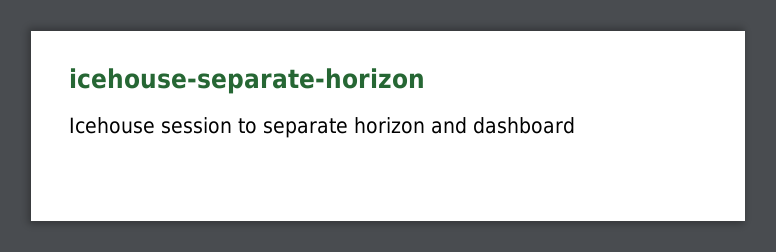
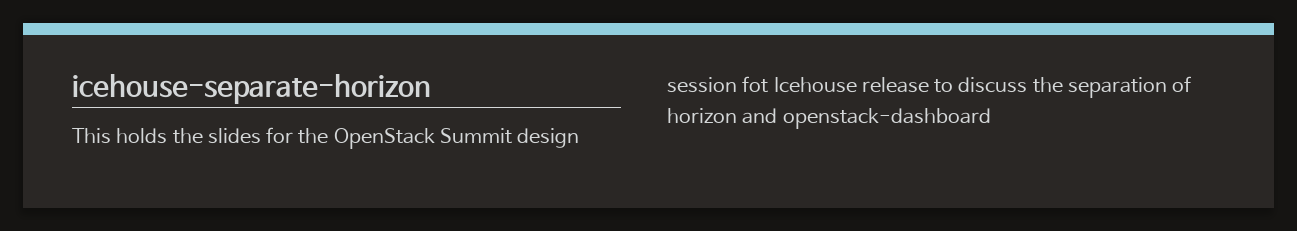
- Icehouse session to separate horizon and dashboard
+ This holds the slides for the OpenStack Summit design session fot Icehouse release to discuss the separation of horizon and openstack-dashboard

